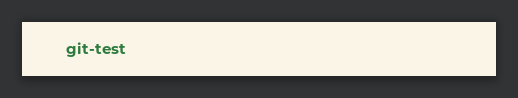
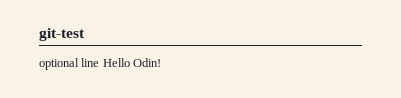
+ optional line Hello Odin!

